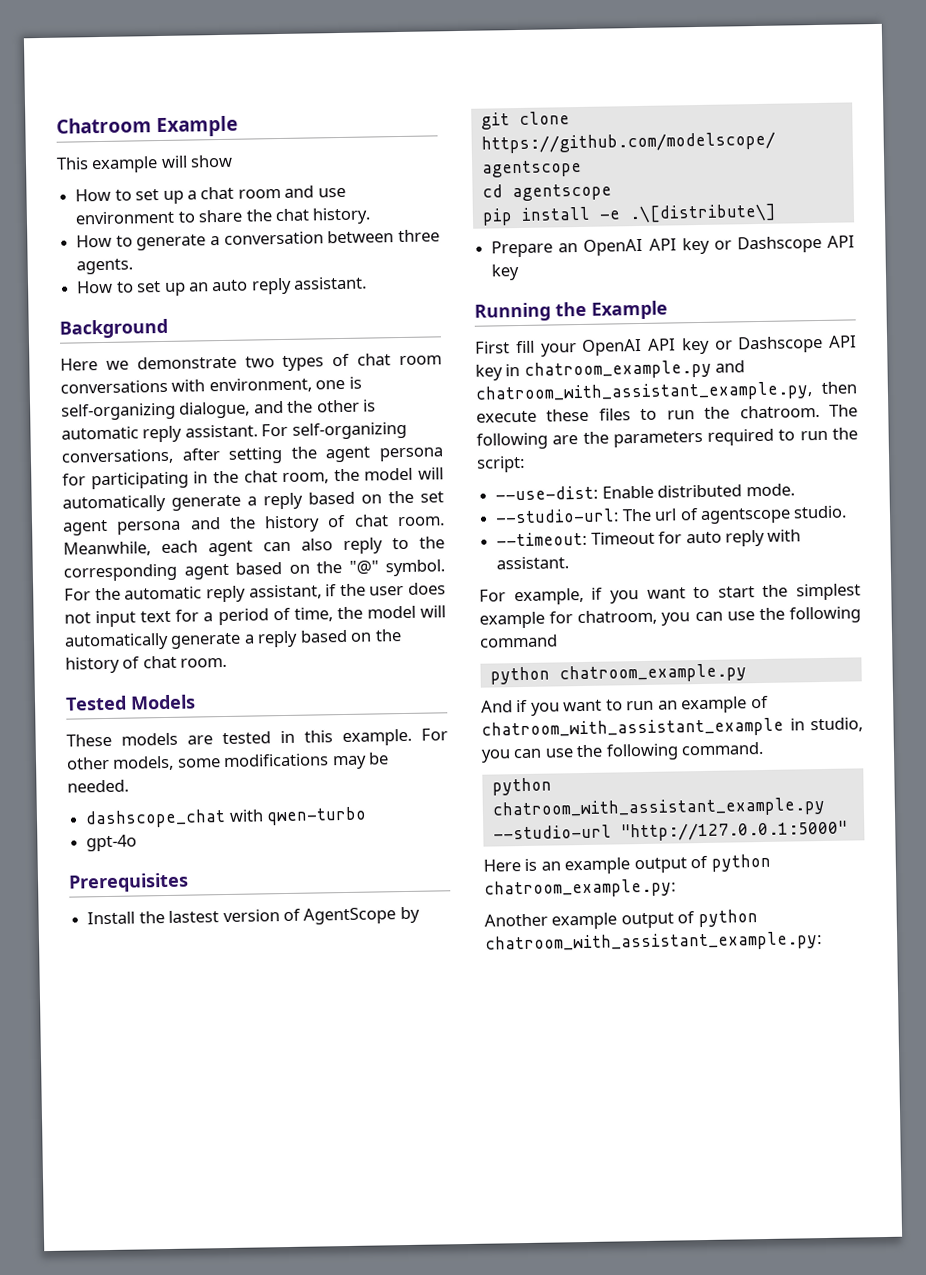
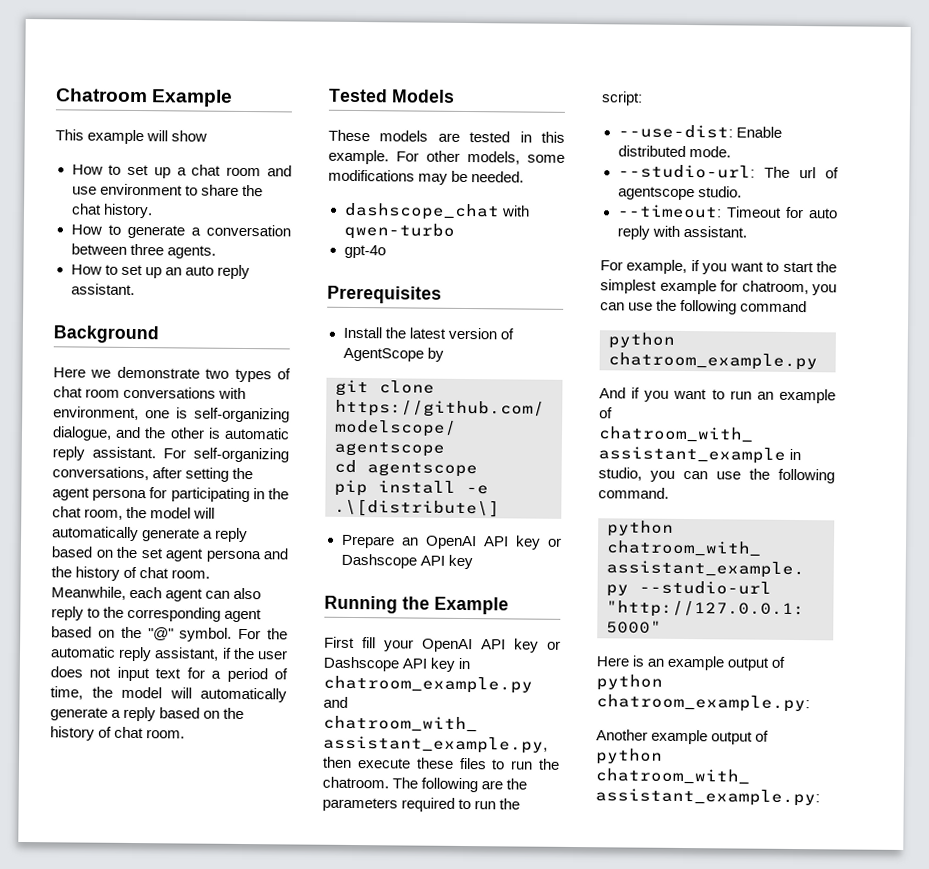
- Install the lastest version of AgentScope by
+ Install the latest version of AgentScope by

